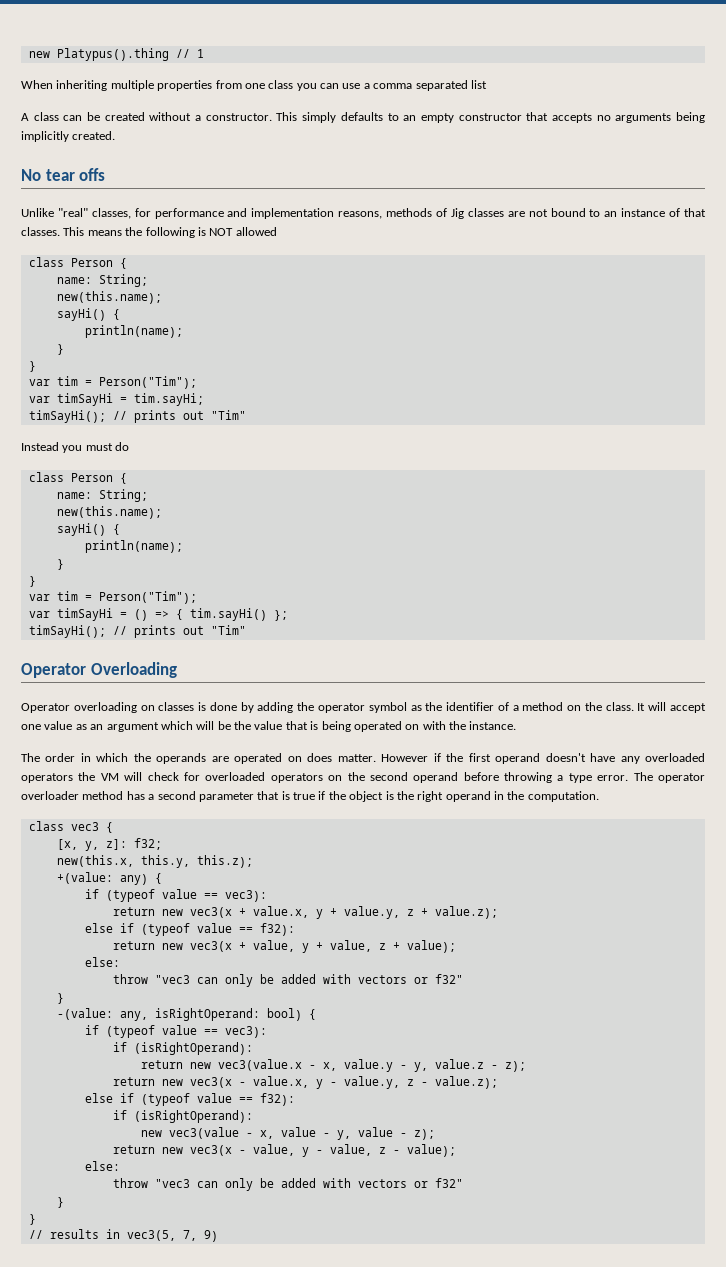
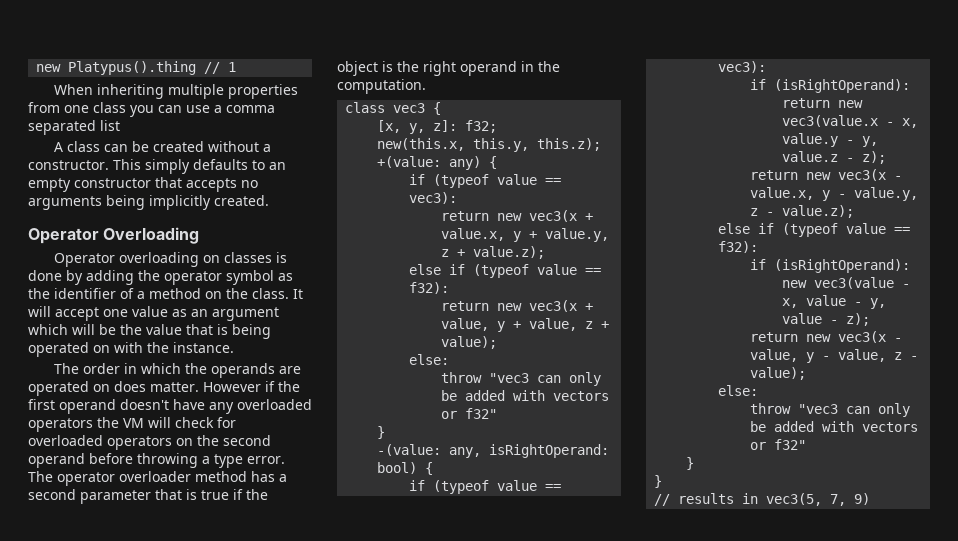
- No tear offs
- Unlike "real" classes, for performance and implementation reasons, methods of Jig classes are not bound to an instance of that classes. This means the following is NOT allowed
- class Person {
- name: String;
- new(this.name);
- sayHi() {
- println(name);
- }
- }
- var tim = Person("Tim");
- var timSayHi = tim.sayHi;
- timSayHi(); // prints out "Tim"
- Instead you must do
- class Person {
- name: String;
- new(this.name);
- sayHi() {
- println(name);
- }
- }
- var tim = Person("Tim");
- var timSayHi = () => { tim.sayHi() };
- timSayHi(); // prints out "Tim"

